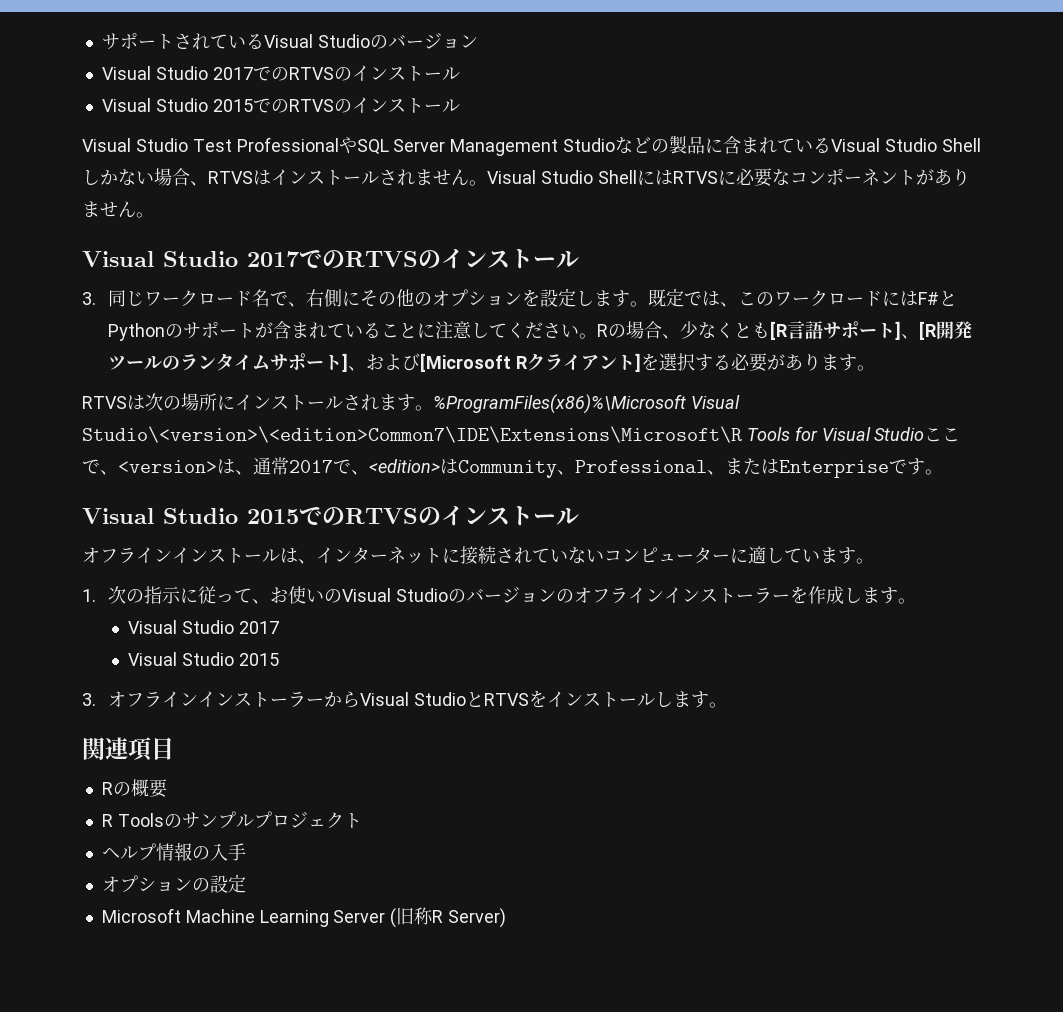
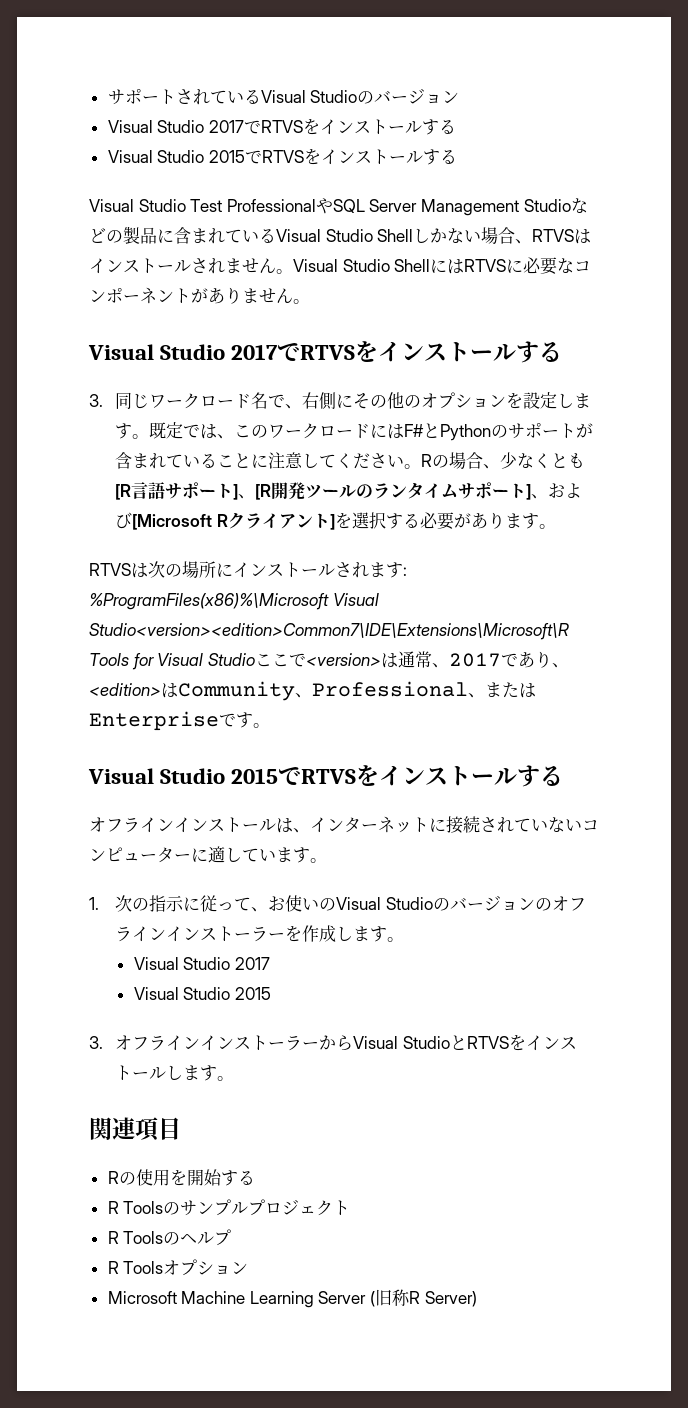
  サポートされているVisual Studioのバージョン
- Visual Studio 2017でのRTVSのインストール
- Visual Studio 2015でのRTVSのインストール
+ Visual Studio 2017でRTVSをインストールする
+ Visual Studio 2015でRTVSをインストールする
  Visual Studio ShellにはRTVSに必要なコンポーネントがありません。
- Visual Studio 2017でのRTVSのインストール
+ Visual Studio 2017でRTVSをインストールする
- RTVSは次の場所にインストールされます。%ProgramFiles(x86)%\Microsoft Visual Studio\<version>\<edition>Common7\IDE\Extensions\Microsoft\R Tools for Visual Studioここで、<version>は、通常2017で、<edition>はCommunity、Professional、またはEnterpriseです。
- Visual Studio 2015でのRTVSのインストール
+ RTVSは次の場所にインストールされます: %ProgramFiles(x86)%\Microsoft Visual Studio<version><edition>Common7\IDE\Extensions\Microsoft\R Tools for Visual Studioここで<version>は通常、2017であり、<edition>はCommunity、Professional、またはEnterpriseです。
+ Visual Studio 2015でRTVSをインストールする
- Rの概要
+ Rの使用を開始する
- ヘルプ情報の入手
- オプションの設定
+ R Toolsのヘルプ
+ R Toolsオプション

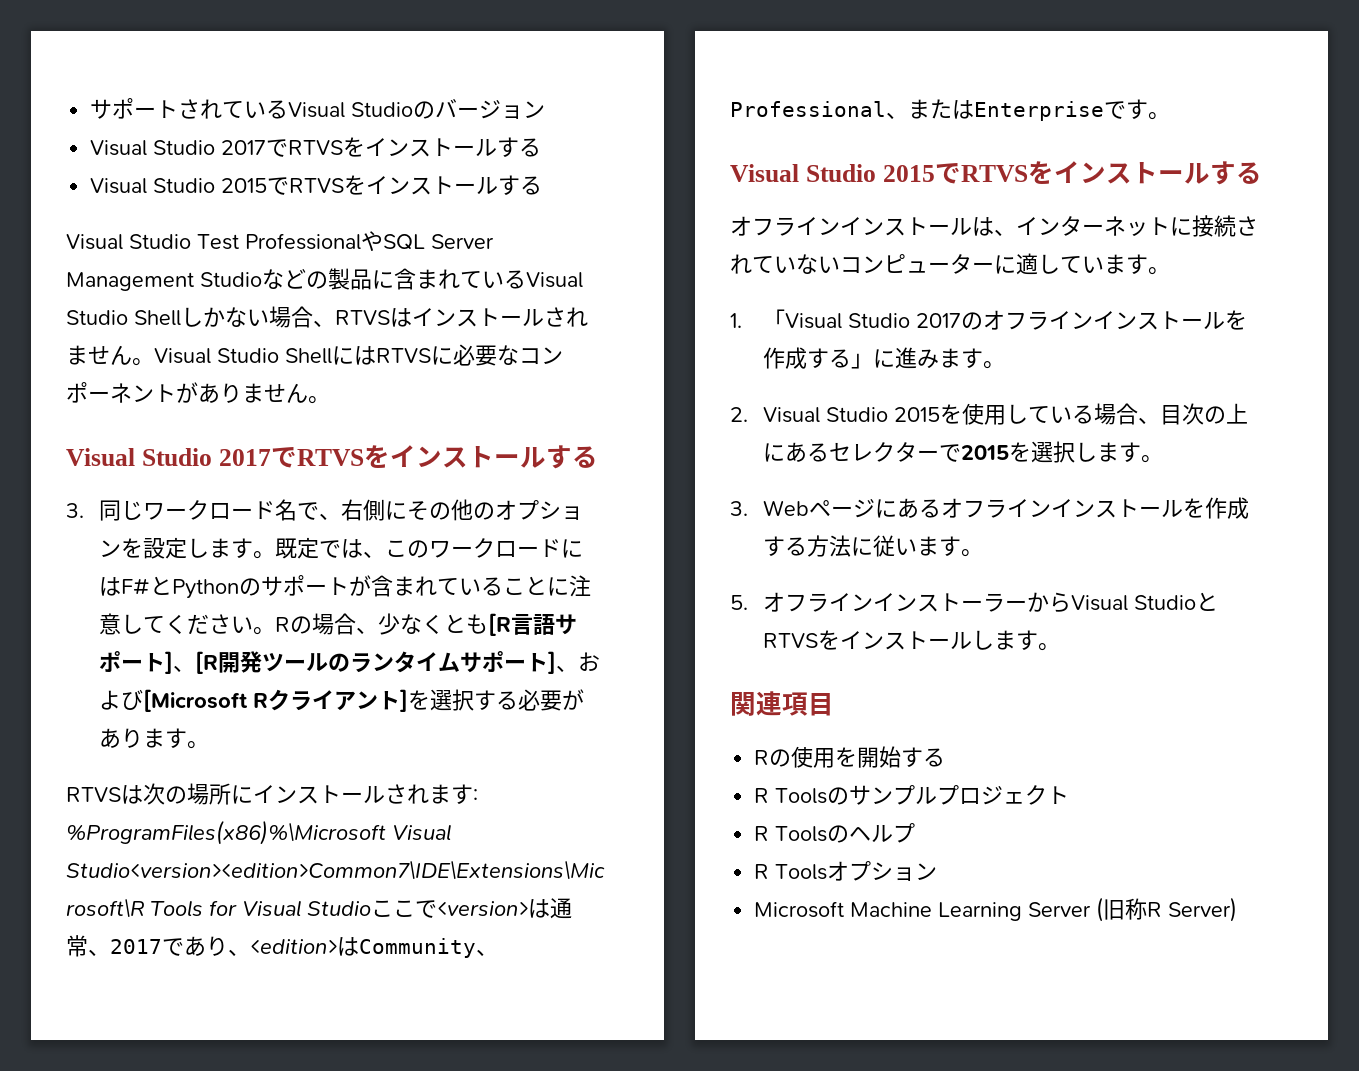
- 1.次の指示に従って、お使いのVisual Studioのバージョンのオフラインインストーラーを作成します。
- Visual Studio 2017
- Visual Studio 2015
- 3.オフラインインストーラーからVisual StudioとRTVSをインストールします。
+ 1.「Visual Studio 2017のオフラインインストールを作成する」に進みます。
+ 2. Visual Studio 2015を使用している場合、目次の上にあるセレクターで2015を選択します。
+ 3. Webページにあるオフラインインストールを作成する方法に従います。
+ 5.オフラインインストーラーからVisual StudioとRTVSをインストールします。

